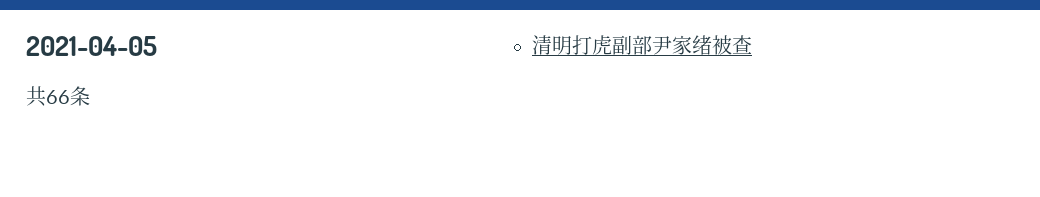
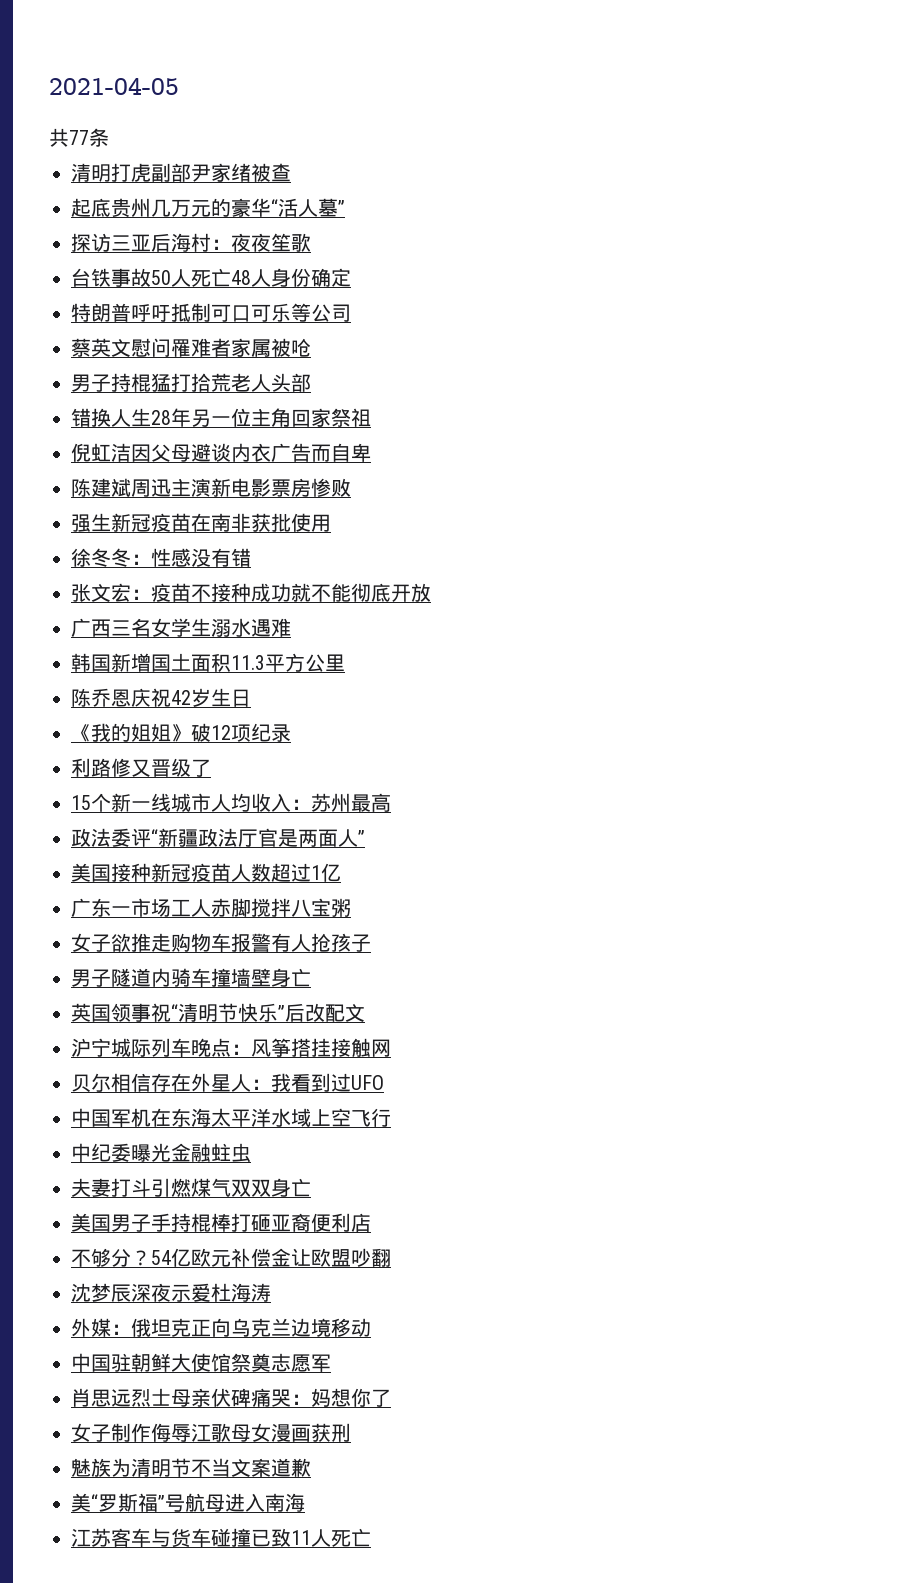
- 共66条
+ 共77条
+ 起底贵州几万元的豪华“活人墓”
+ 探访三亚后海村：夜夜笙歌
+ 台铁事故50人死亡48人身份确定
+ 特朗普呼吁抵制可口可乐等公司
+ 蔡英文慰问罹难者家属被呛
+ 男子持棍猛打拾荒老人头部
+ 错换人生28年另一位主角回家祭祖
+ 倪虹洁因父母避谈内衣广告而自卑
+ 陈建斌周迅主演新电影票房惨败
+ 强生新冠疫苗在南非获批使用
+ 徐冬冬：性感没有错
+ 张文宏：疫苗不接种成功就不能彻底开放
+ 广西三名女学生溺水遇难
+ 韩国新增国土面积11.3平方公里
+ 陈乔恩庆祝42岁生日
+ 《我的姐姐》破12项纪录
+ 利路修又晋级了
+ 15个新一线城市人均收入：苏州最高
+ 政法委评“新疆政法厅官是两面人”
+ 美国接种新冠疫苗人数超过1亿
+ 广东一市场工人赤脚搅拌八宝粥
+ 女子欲推走购物车报警有人抢孩子
+ 男子隧道内骑车撞墙壁身亡
+ 英国领事祝“清明节快乐”后改配文
+ 沪宁城际列车晚点：风筝搭挂接触网
+ 贝尔相信存在外星人：我看到过UFO
+ 中国军机在东海太平洋水域上空飞行
+ 中纪委曝光金融蛀虫
+ 夫妻打斗引燃煤气双双身亡
+ 美国男子手持棍棒打砸亚裔便利店
+ 不够分？54亿欧元补偿金让欧盟吵翻
+ 沈梦辰深夜示爱杜海涛
+ 外媒：俄坦克正向乌克兰边境移动
+ 中国驻朝鲜大使馆祭奠志愿军
+ 肖思远烈士母亲伏碑痛哭：妈想你了
+ 女子制作侮辱江歌母女漫画获刑
+ 魅族为清明节不当文案道歉
+ 美“罗斯福”号航母进入南海
+ 江苏客车与货车碰撞已致11人死亡

